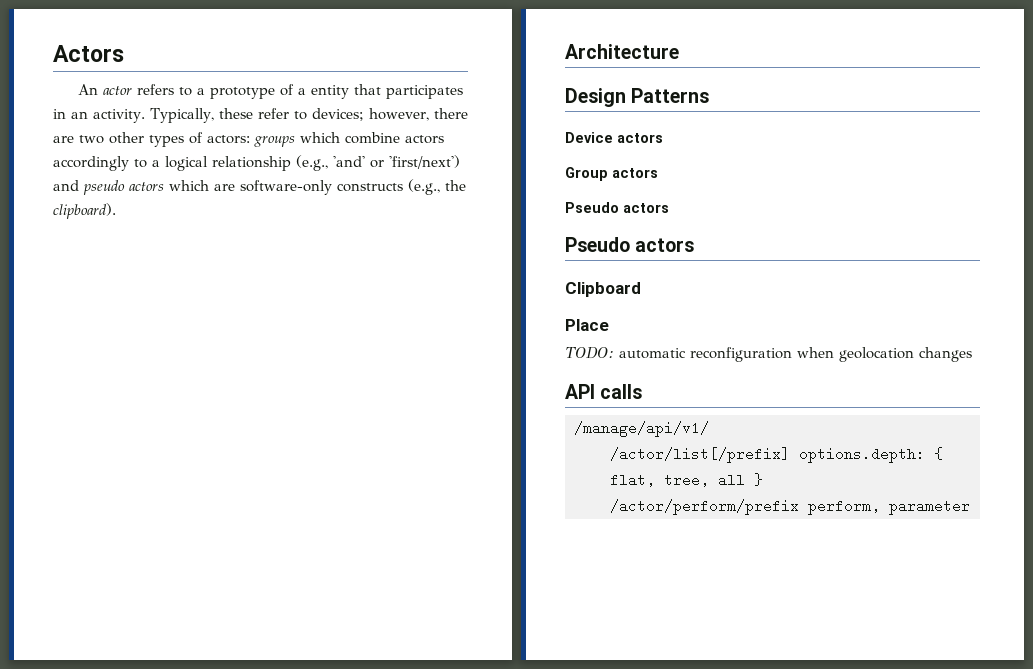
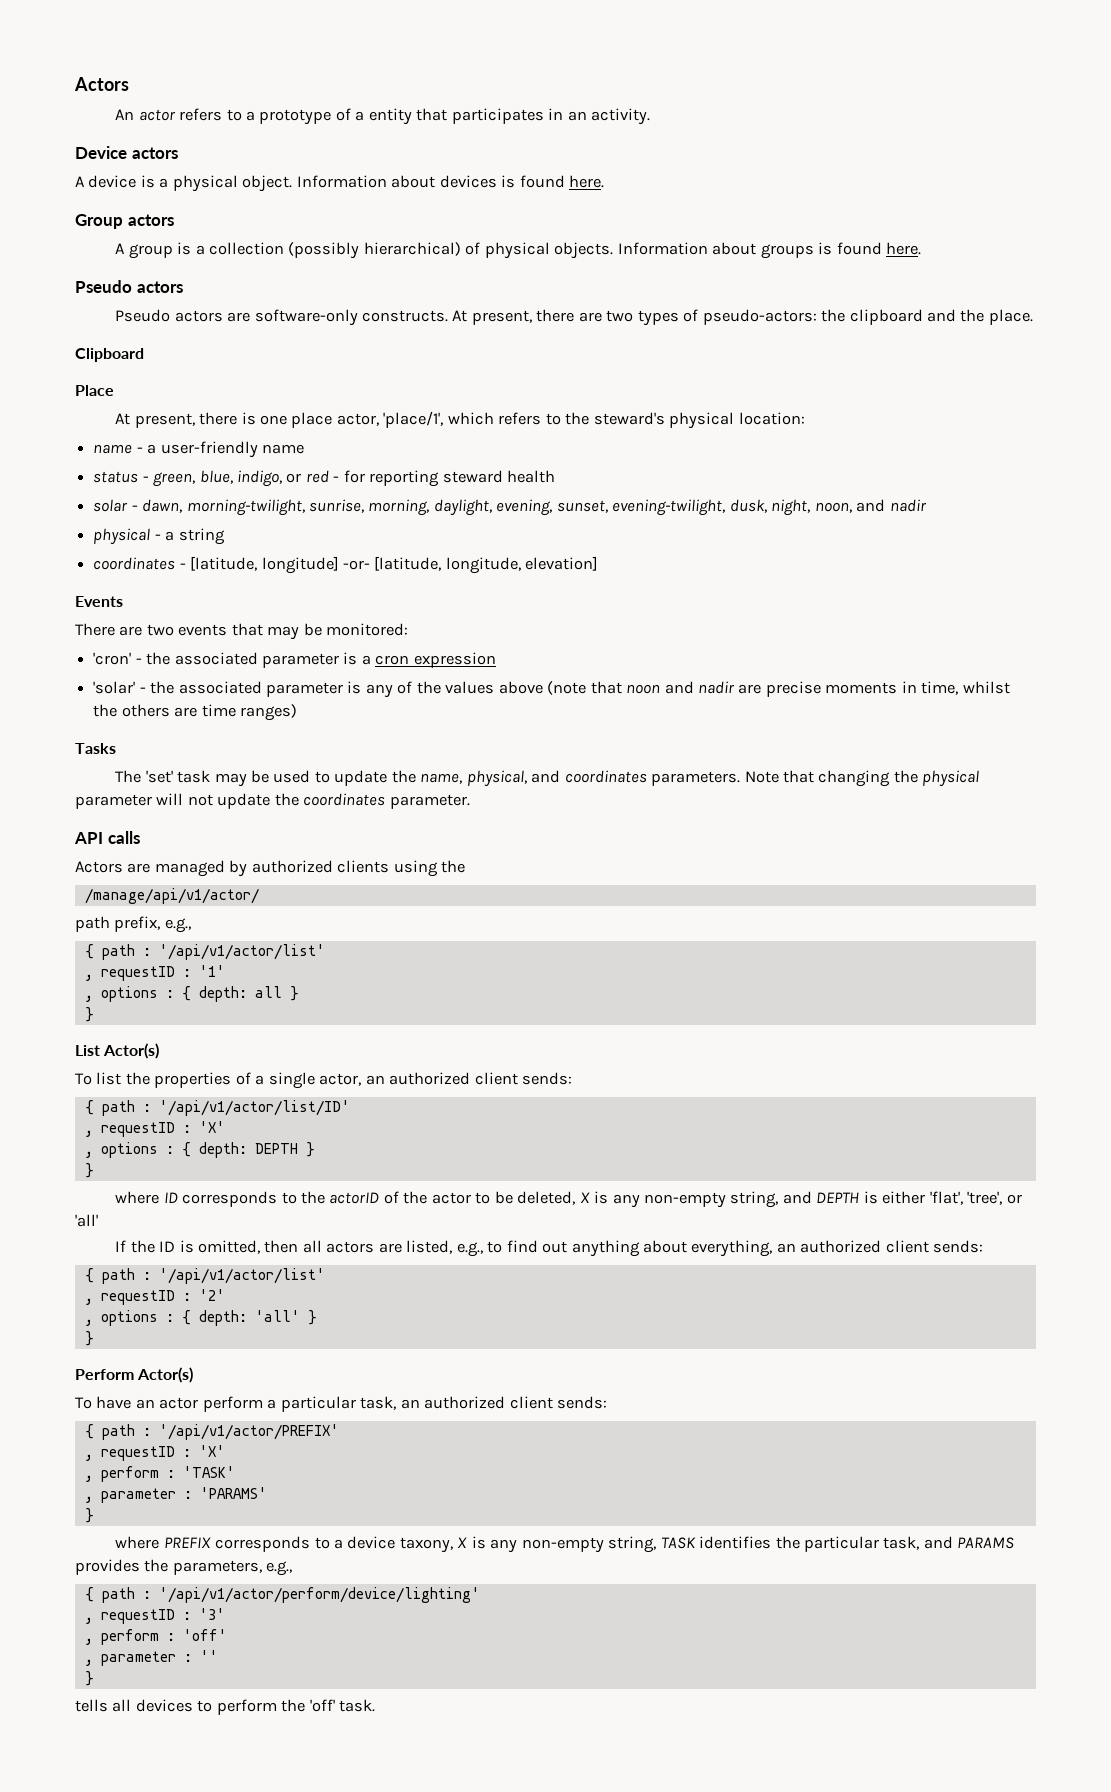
- An actor refers to a prototype of a entity that participates in an activity. Typically, these refer to devices; however, there are two other types of actors: groups which combine actors accordingly to a logical relationship (e.g., 'and' or 'first/next') and pseudo actors which are software-only constructs (e.g., the clipboard).
- Architecture
- Design Patterns
+ An actor refers to a prototype of a entity that participates in an activity.
  Device actors
+ A device is a physical object. Information about devices is found here.
  Group actors
+ A group is a collection (possibly hierarchical) of physical objects. Information about groups is found here.
  Pseudo actors
- Pseudo actors
+ Pseudo actors are software-only constructs. At present, there are two types of pseudo-actors: the clipboard and the place.
  Clipboard
  Place
- TODO: automatic reconfiguration when geolocation changes
+ At present, there is one place actor, 'place/1', which refers to the steward's physical location:
+ name - a user-friendly name
+ status - green, blue, indigo, or red - for reporting steward health
+ solar - dawn, morning-twilight, sunrise, morning, daylight, evening, sunset, evening-twilight, dusk, night, noon, and nadir
+ physical - a string
+ coordinates - [latitude, longitude] -or- [latitude, longitude, elevation]
+ Events
+ There are two events that may be monitored:
+ 'cron' - the associated parameter is a cron expression
+ 'solar' - the associated parameter is any of the values above (note that noon and nadir are precise moments in time, whilst the others are time ranges)
+ Tasks
+ The 'set' task may be used to update the name, physical, and coordinates parameters. Note that changing the physical parameter will not update the coordinates parameter.
  API calls
- /manage/api/v1/
- /actor/list[/prefix] options.depth: { flat, tree, all }
- /actor/perform/prefix perform, parameter
+ Actors are managed by authorized clients using the
+ /manage/api/v1/actor/
+ path prefix, e.g.,
+ { path : '/api/v1/actor/list'
+ , requestID : '1'
+ , options : { depth: all }
+ }
+ List Actor(s)
+ To list the properties of a single actor, an authorized client sends:
+ { path : '/api/v1/actor/list/ID'
+ , requestID : 'X'
+ , options : { depth: DEPTH }
+ }
+ where ID corresponds to the actorID of the actor to be deleted, X is any non-empty string, and DEPTH is either 'flat', 'tree', or 'all'
+ If the ID is omitted, then all actors are listed, e.g., to find out anything about everything, an authorized client sends:
+ { path : '/api/v1/actor/list'
+ , requestID : '2'
+ , options : { depth: 'all' }
+ }
+ Perform Actor(s)
+ To have an actor perform a particular task, an authorized client sends:
+ { path : '/api/v1/actor/PREFIX'
+ , requestID : 'X'
+ , perform : 'TASK'
+ , parameter : 'PARAMS'
+ }
+ where PREFIX corresponds to a device taxony, X is any non-empty string, TASK identifies the particular task, and PARAMS provides the parameters, e.g.,
+ { path : '/api/v1/actor/perform/device/lighting'
+ , requestID : '3'
+ , perform : 'off'
+ , parameter : ''
+ }
+ tells all devices to perform the 'off' task.

